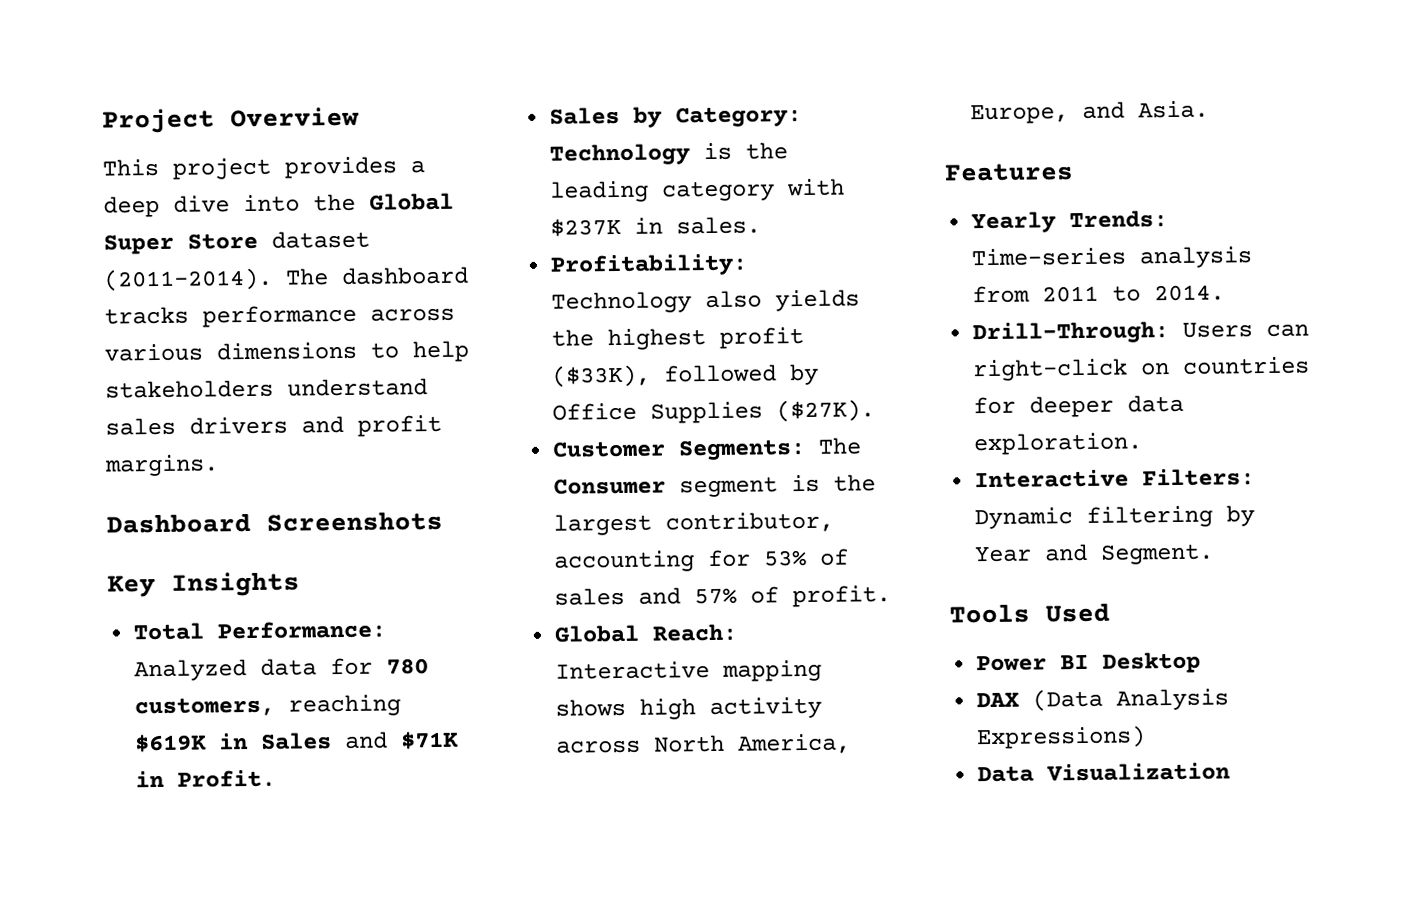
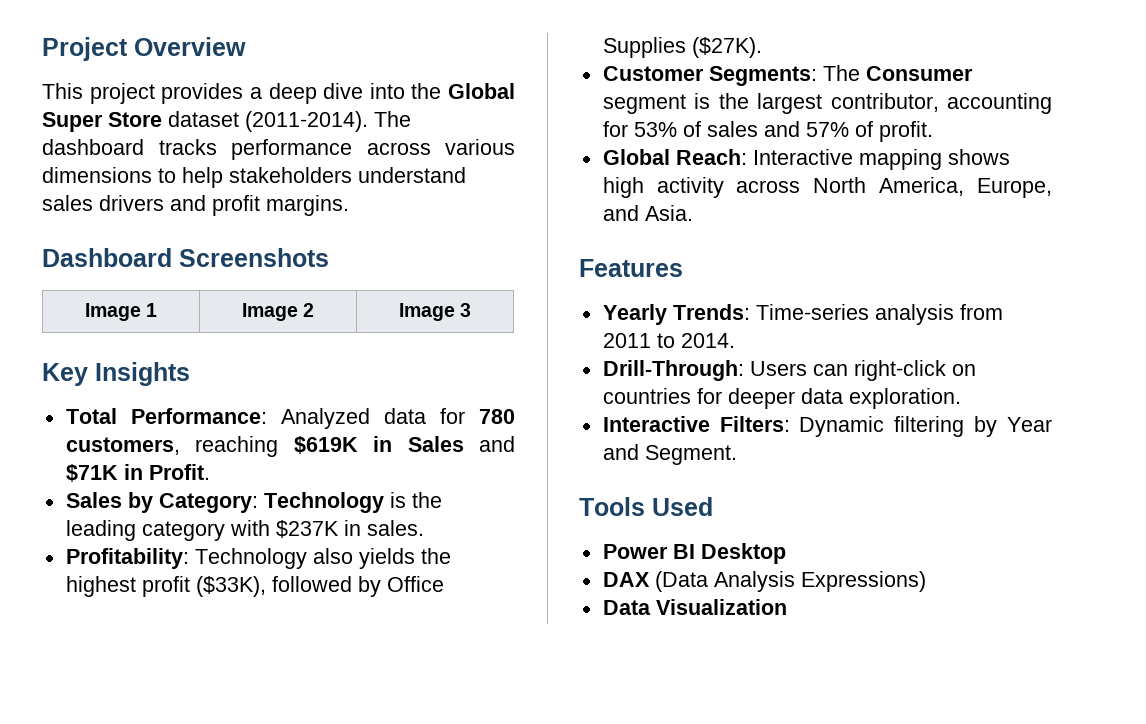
+ Image 1 | Image 2 | Image 3

